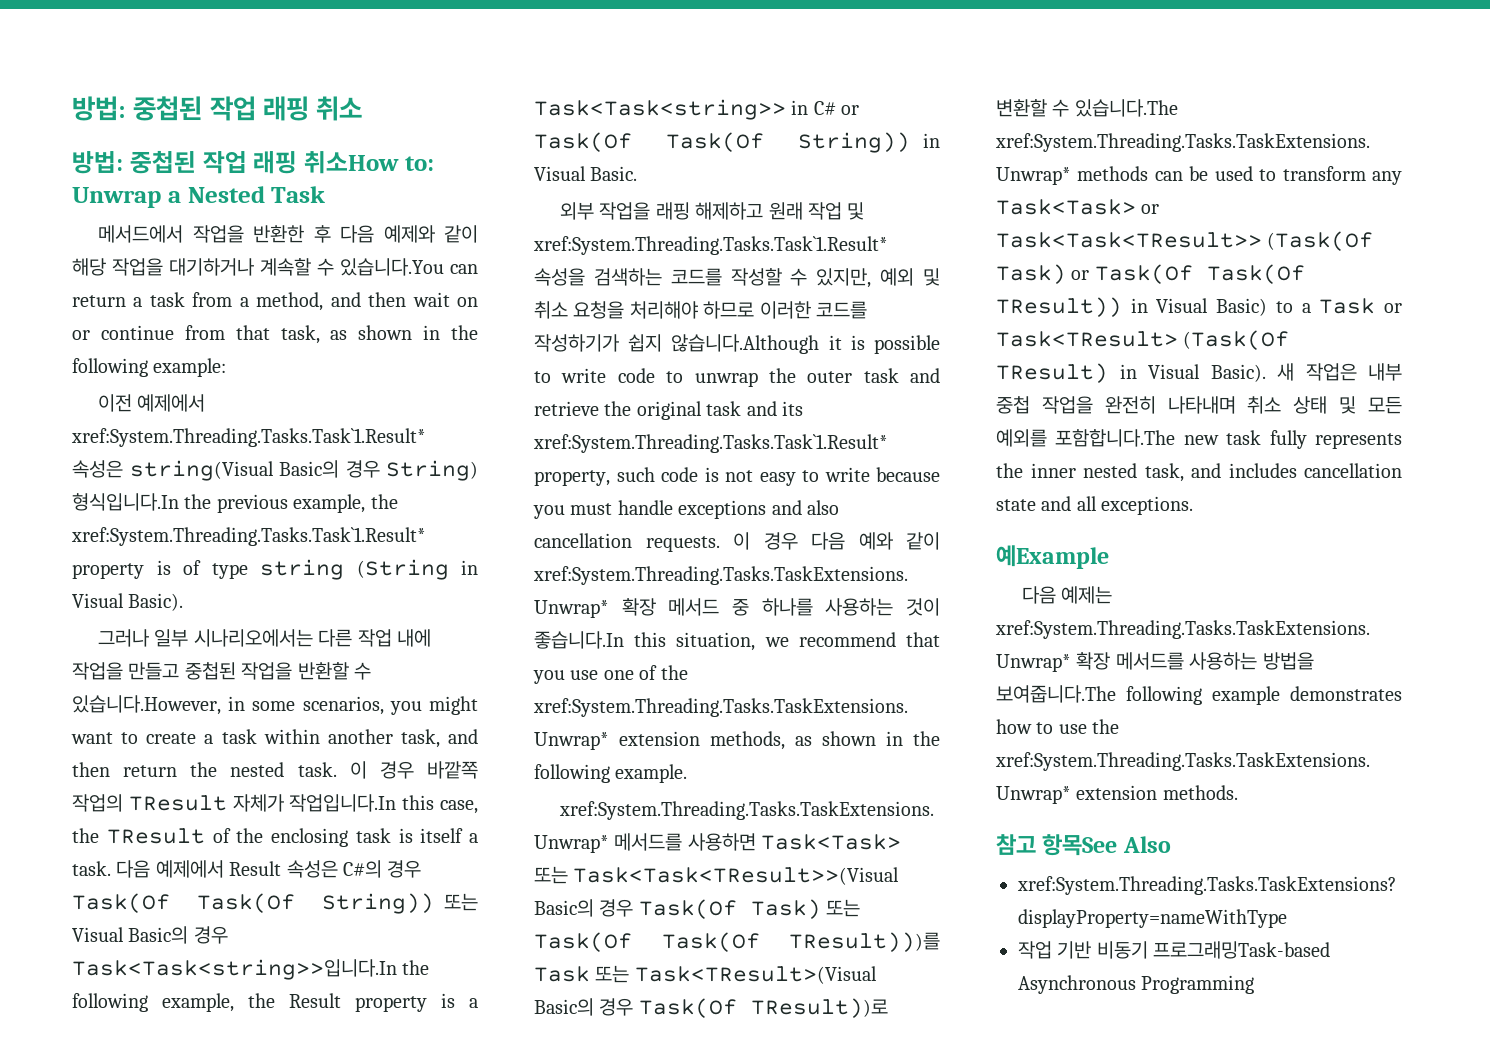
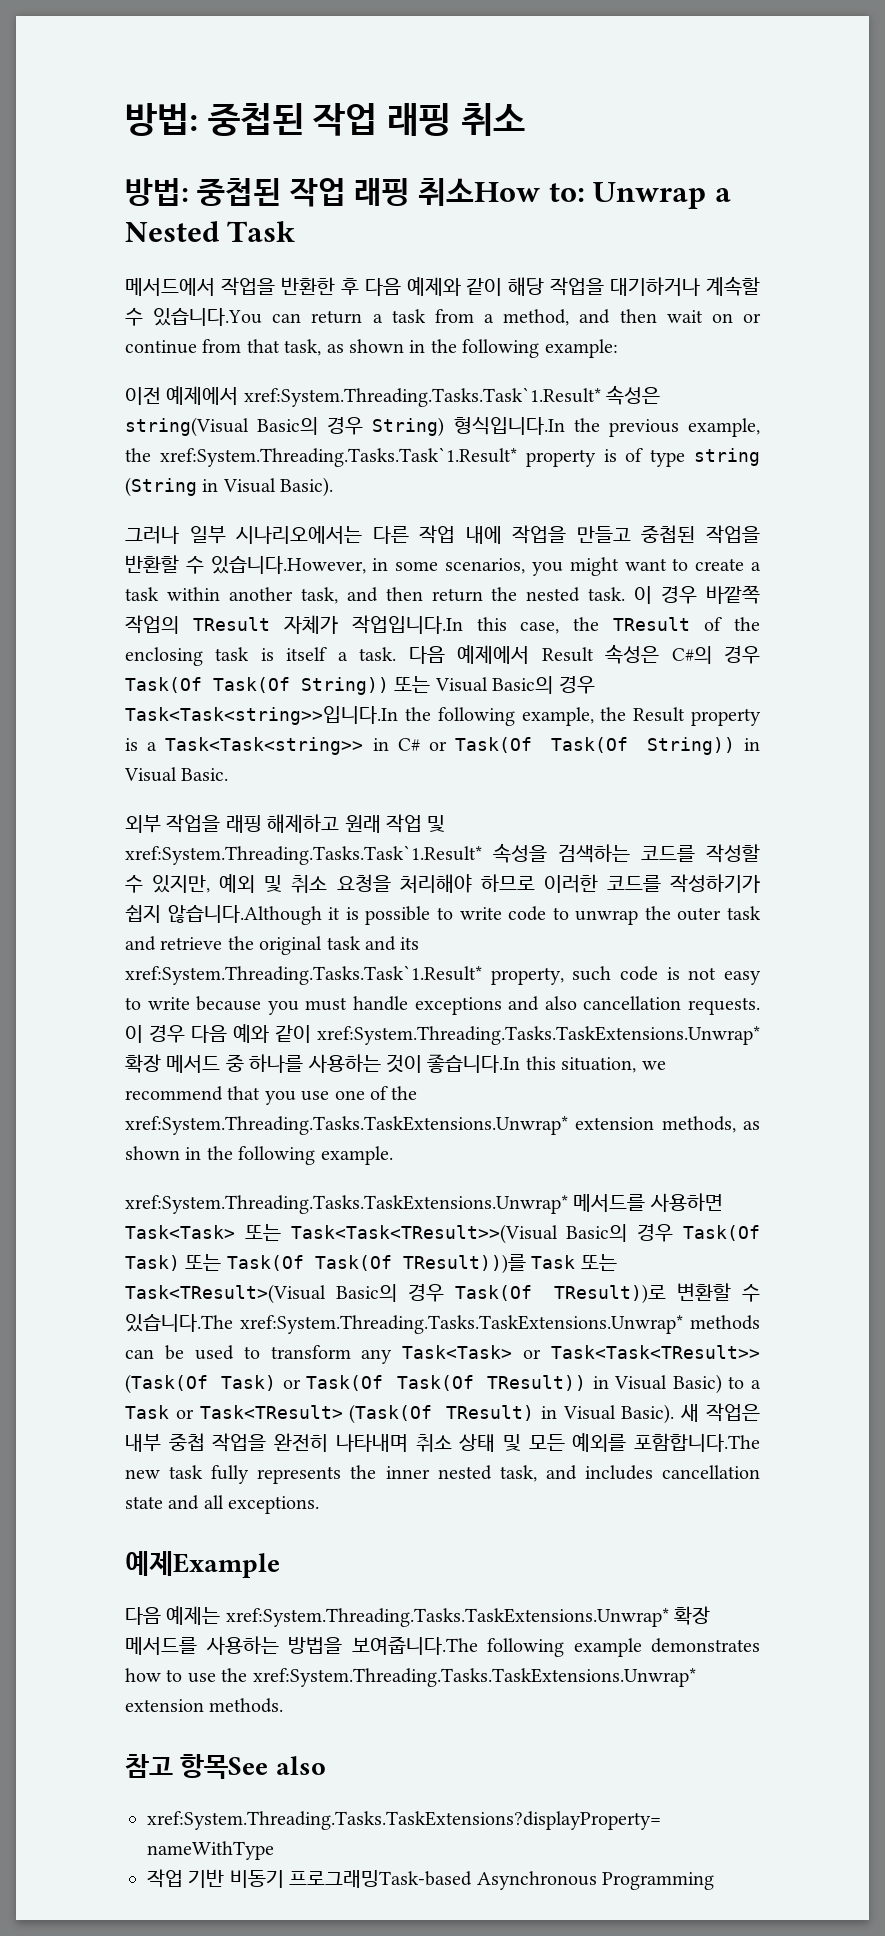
- 예Example
+ 예제Example
- 참고 항목See Also
+ 참고 항목See also

